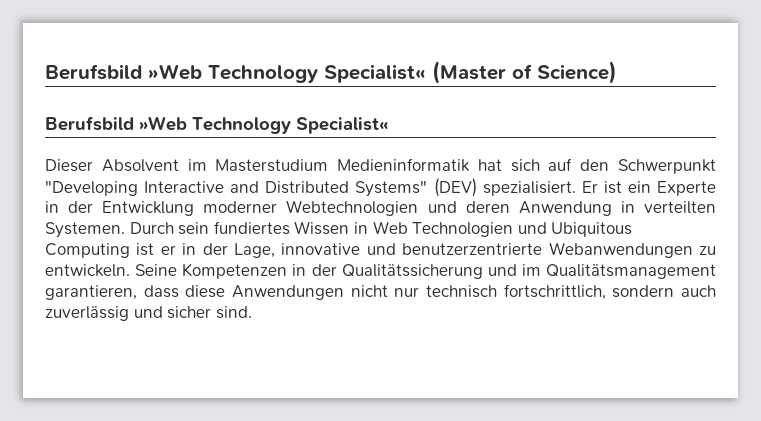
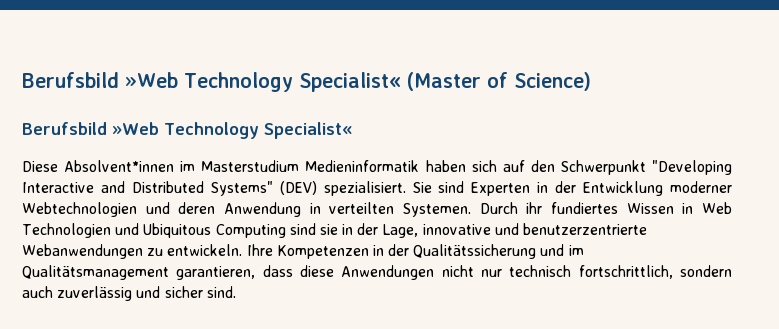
- Dieser Absolvent im Masterstudium Medieninformatik hat sich auf den Schwerpunkt "Developing Interactive and Distributed Systems" (DEV) spezialisiert.
+ Diese Absolvent*innen im Masterstudium Medieninformatik haben sich auf den Schwerpunkt "Developing Interactive and Distributed Systems" (DEV) spezialisiert.
- Er ist ein Experte in der Entwicklung moderner Webtechnologien und deren Anwendung in verteilten Systemen.
+ Sie sind Experten in der Entwicklung moderner Webtechnologien und deren Anwendung in verteilten Systemen.
- Durch sein fundiertes Wissen in Web Technologien und Ubiquitous Computing ist er in der Lage, innovative und benutzerzentrierte Webanwendungen zu entwickeln.
+ Durch ihr fundiertes Wissen in Web Technologien und Ubiquitous Computing sind sie in der Lage, innovative und benutzerzentrierte Webanwendungen zu entwickeln.
- Seine Kompetenzen in der Qualitätssicherung und im Qualitätsmanagement garantieren, dass diese Anwendungen nicht nur technisch fortschrittlich, sondern auch zuverlässig und sicher sind.
+ Ihre Kompetenzen in der Qualitätssicherung und im Qualitätsmanagement garantieren, dass diese Anwendungen nicht nur technisch fortschrittlich, sondern auch zuverlässig und sicher sind.

